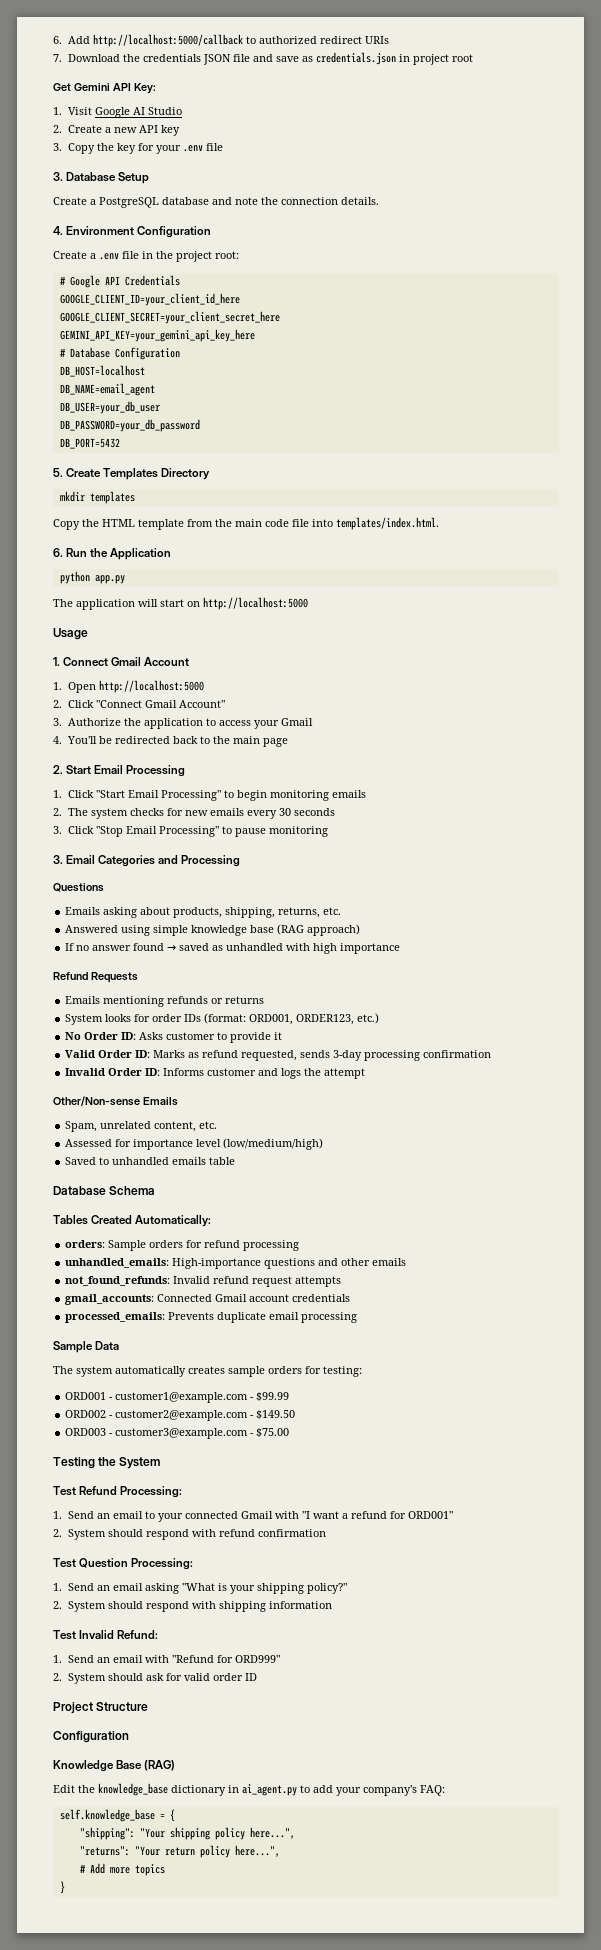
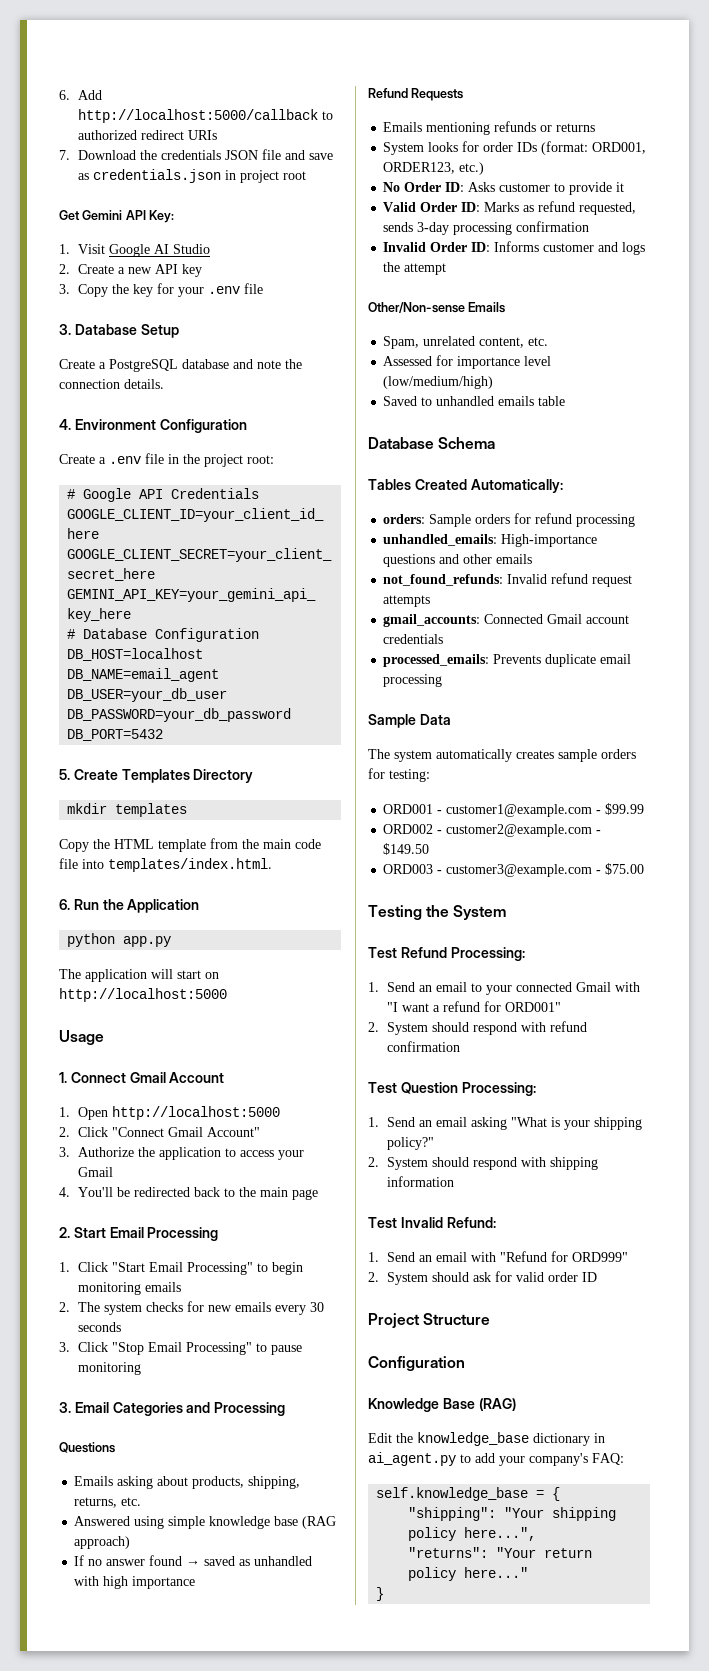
- "returns": "Your return policy here...",
- # Add more topics
+ "returns": "Your return policy here..."

